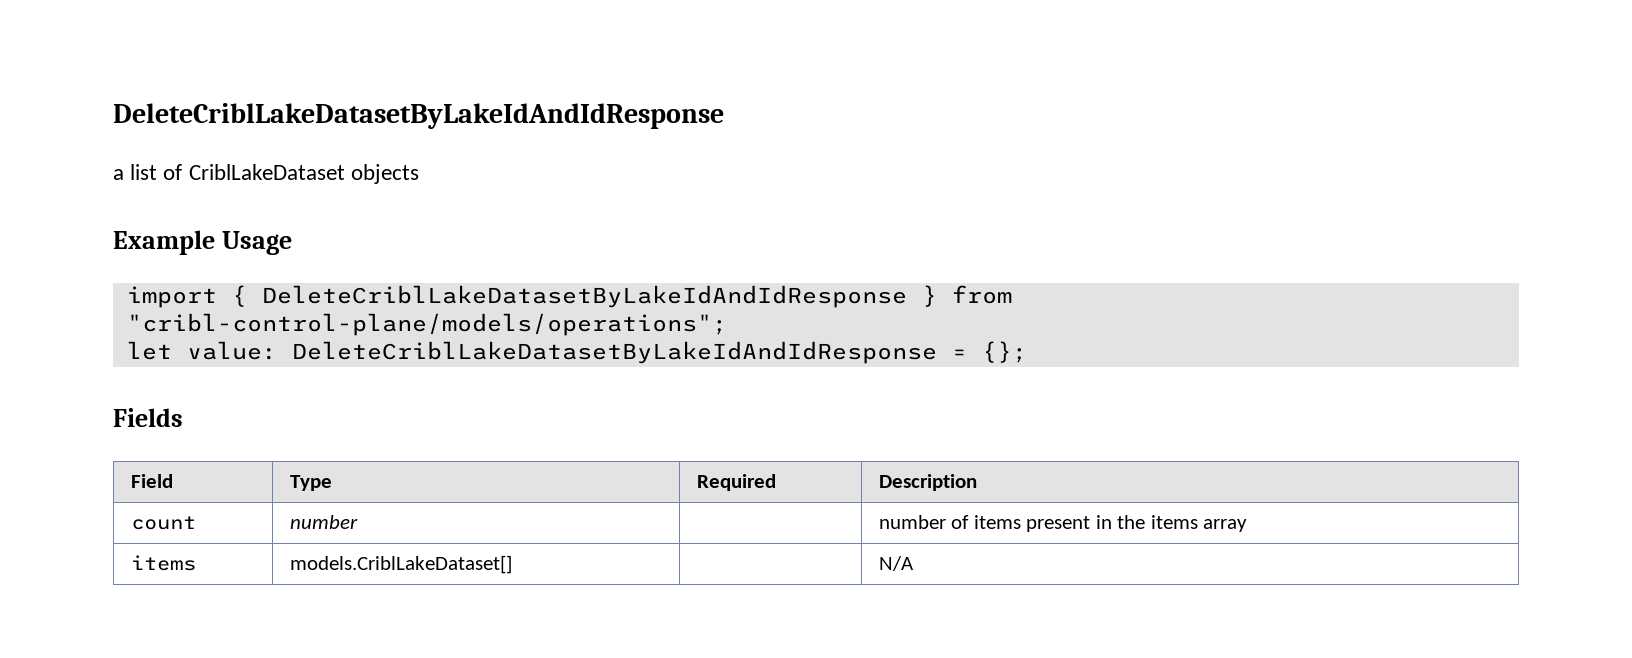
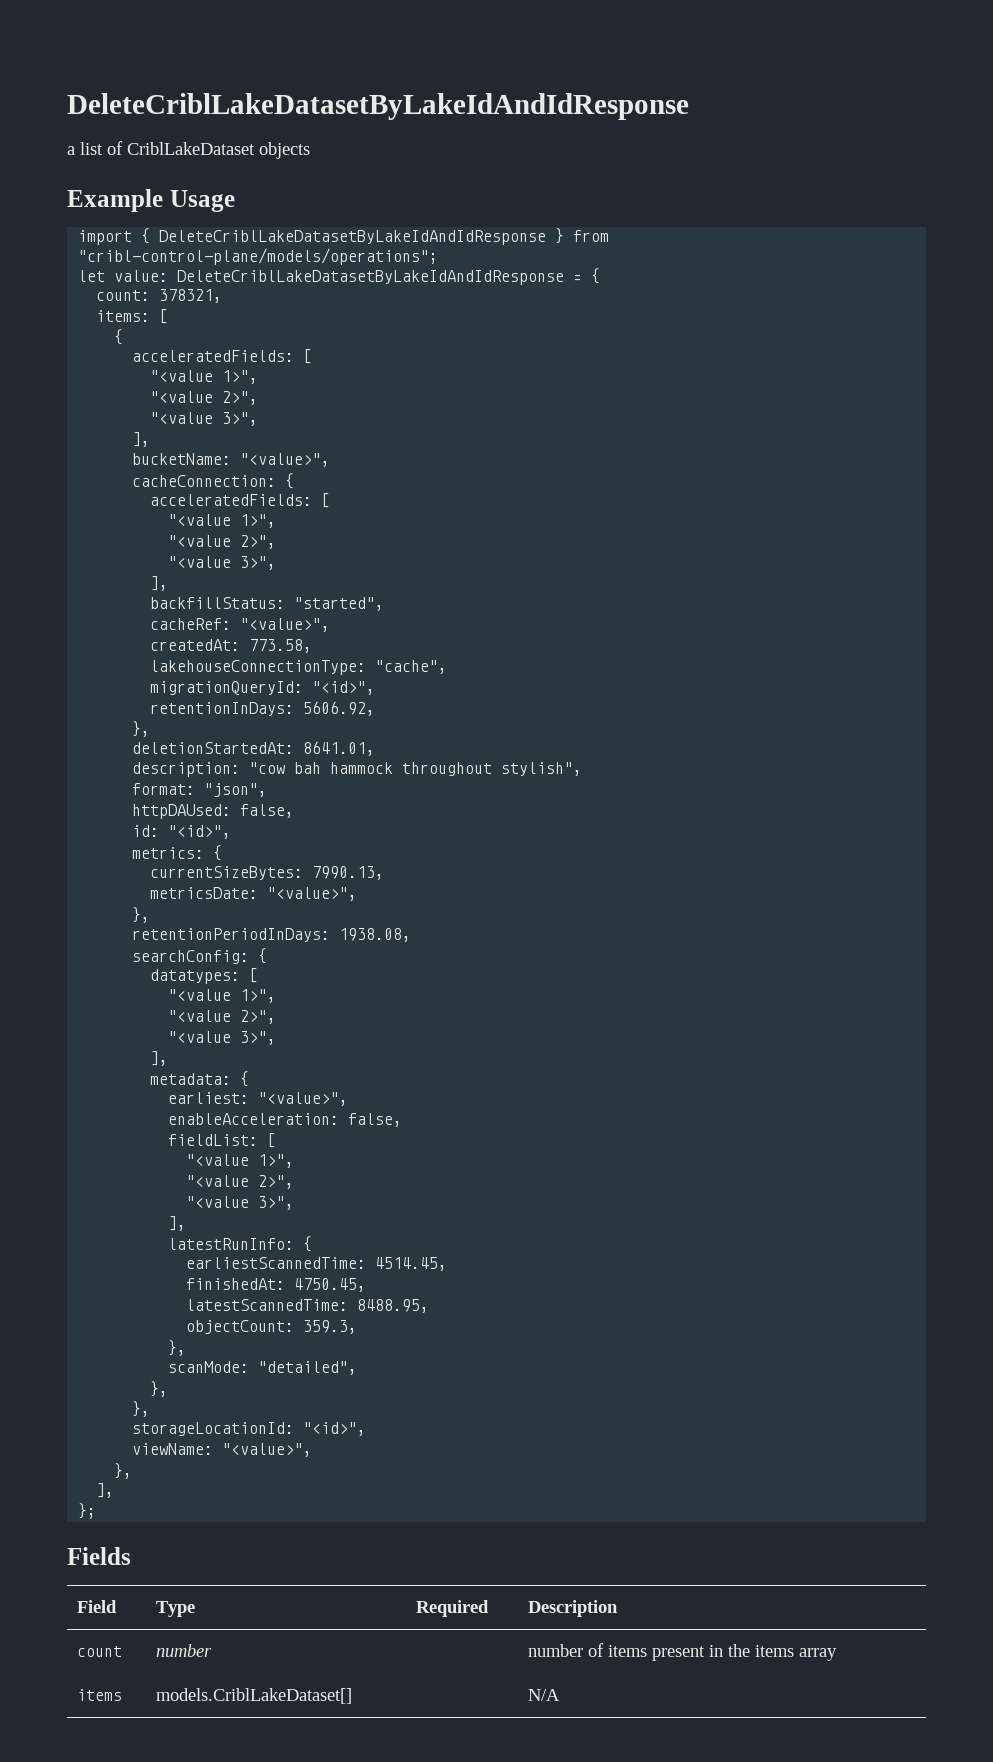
- let value: DeleteCriblLakeDatasetByLakeIdAndIdResponse = {};
+ let value: DeleteCriblLakeDatasetByLakeIdAndIdResponse = {
+ count: 378321,
+ items: [
+ {
+ acceleratedFields: [
+ "<value 1>",
+ "<value 2>",
+ "<value 3>",
+ ],
+ bucketName: "<value>",
+ cacheConnection: {
+ acceleratedFields: [
+ "<value 1>",
+ "<value 2>",
+ "<value 3>",
+ ],
+ backfillStatus: "started",
+ cacheRef: "<value>",
+ createdAt: 773.58,
+ lakehouseConnectionType: "cache",
+ migrationQueryId: "<id>",
+ retentionInDays: 5606.92,
+ },
+ deletionStartedAt: 8641.01,
+ description: "cow bah hammock throughout stylish",
+ format: "json",
+ httpDAUsed: false,
+ id: "<id>",
+ metrics: {
+ currentSizeBytes: 7990.13,
+ metricsDate: "<value>",
+ },
+ retentionPeriodInDays: 1938.08,
+ searchConfig: {
+ datatypes: [
+ "<value 1>",
+ "<value 2>",
+ "<value 3>",
+ ],
+ metadata: {
+ earliest: "<value>",
+ enableAcceleration: false,
+ fieldList: [
+ "<value 1>",
+ "<value 2>",
+ "<value 3>",
+ ],
+ latestRunInfo: {
+ earliestScannedTime: 4514.45,
+ finishedAt: 4750.45,
+ latestScannedTime: 8488.95,
+ objectCount: 359.3,
+ },
+ scanMode: "detailed",
+ },
+ },
+ storageLocationId: "<id>",
+ viewName: "<value>",
+ },
+ ],
+ };

